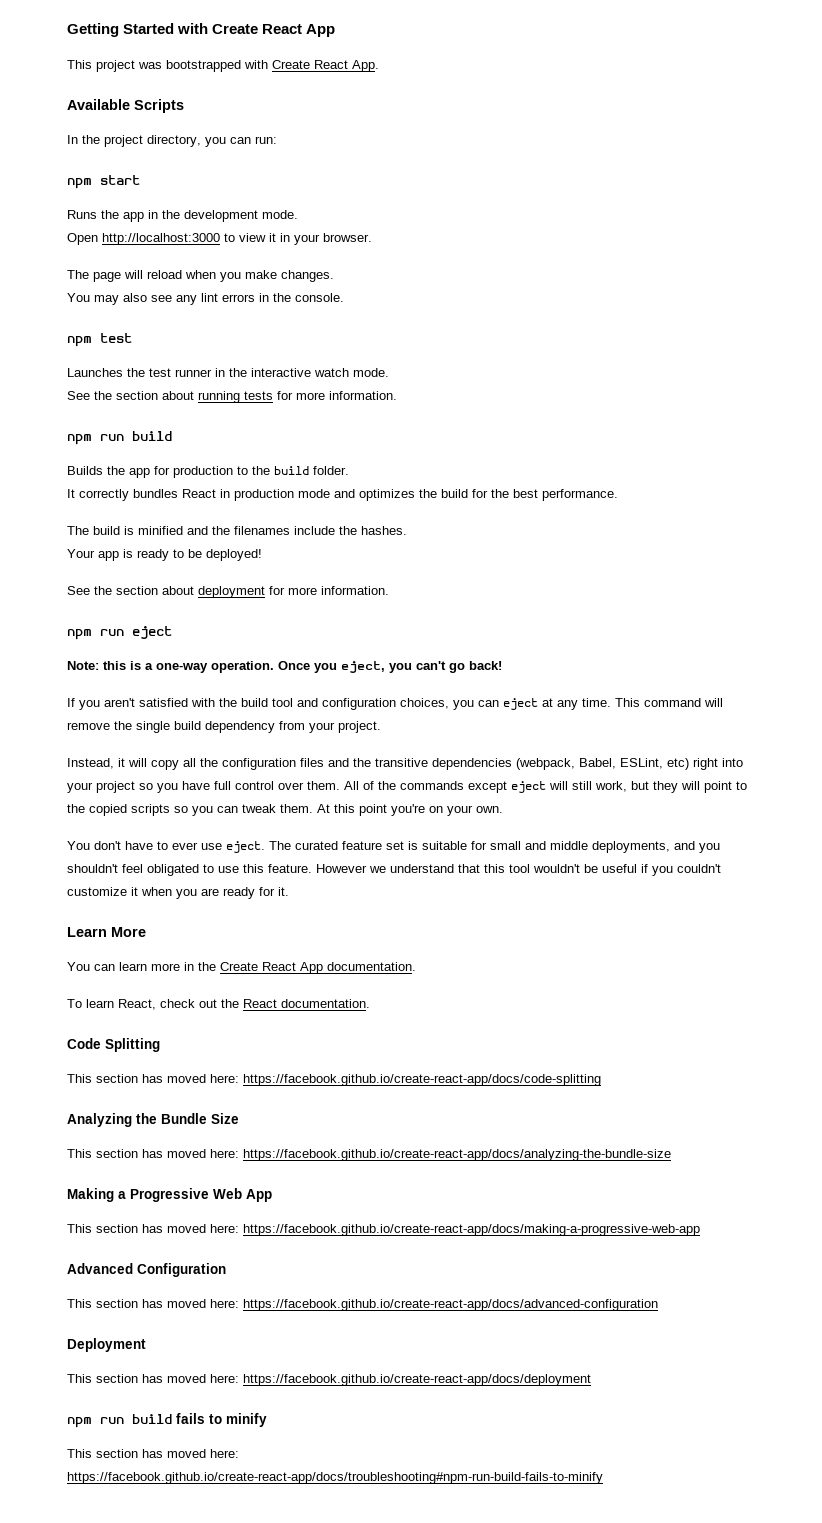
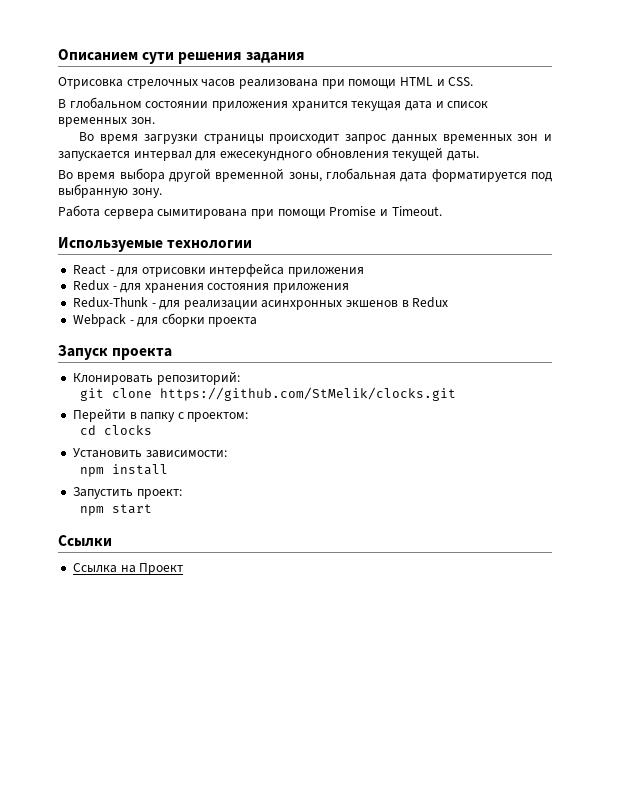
- Getting Started with Create React App
- This project was bootstrapped with Create React App.
- Available Scripts
- In the project directory, you can run:
+ Описанием сути решения задания
+ Отрисовка стрелочных часов реализована при помощи HTML и CSS.
+ В глобальном состоянии приложения хранится текущая дата и список временных зон.
+ Во время загрузки страницы происходит запрос данных временных зон и запускается интервал для ежесекундного обновления текущей даты.
+ Во время выбора другой временной зоны, глобальная дата форматируется под выбранную зону.
+ Работа сервера сымитирована при помощи Promise и Timeout.
+ Используемые технологии
+ React - для отрисовки интерфейса приложения
+ Redux - для хранения состояния приложения
+ Redux-Thunk - для реализации асинхронных экшенов в Redux
+ Webpack - для сборки проекта
+ Запуск проекта
+ Клонировать репозиторий:
+ git clone https://github.com/StMelik/clocks.git
+ Перейти в папку с проектом:
+ cd clocks
+ Установить зависимости:
+ npm install
+ Запустить проект:
  npm start
- Runs the app in the development mode.
- Open http://localhost:3000 to view it in your browser.
- The page will reload when you make changes.
- You may also see any lint errors in the console.
- npm test
- Launches the test runner in the interactive watch mode.
- See the section about running tests for more information.
- npm run build
- Builds the app for production to the build folder.
- It correctly bundles React in production mode and optimizes the build for the best performance.
- The build is minified and the filenames include the hashes.
- Your app is ready to be deployed!
- See the section about deployment for more information.
- npm run eject
- Note: this is a one-way operation. Once you eject, you can't go back!
- If you aren't satisfied with the build tool and configuration choices, you can eject at any time. This command will remove the single build dependency from your project.
- Instead, it will copy all the configuration files and the transitive dependencies (webpack, Babel, ESLint, etc) right into your project so you have full control over them. All of the commands except eject will still work, but they will point to the copied scripts so you can tweak them. At this point you're on your own.
- You don't have to ever use eject. The curated feature set is suitable for small and middle deployments, and you shouldn't feel obligated to use this feature. However we understand that this tool wouldn't be useful if you couldn't customize it when you are ready for it.
- Learn More
- You can learn more in the Create React App documentation.
- To learn React, check out the React documentation.
- Code Splitting
- This section has moved here: https://facebook.github.io/create-react-app/docs/code-splitting
- Analyzing the Bundle Size
- This section has moved here: https://facebook.github.io/create-react-app/docs/analyzing-the-bundle-size
- Making a Progressive Web App
- This section has moved here: https://facebook.github.io/create-react-app/docs/making-a-progressive-web-app
- Advanced Configuration
- This section has moved here: https://facebook.github.io/create-react-app/docs/advanced-configuration
- Deployment
- This section has moved here: https://facebook.github.io/create-react-app/docs/deployment
- npm run build fails to minify
- This section has moved here: https://facebook.github.io/create-react-app/docs/troubleshooting#npm-run-build-fails-to-minify
+ Ссылки
+ Ссылка на Проект

